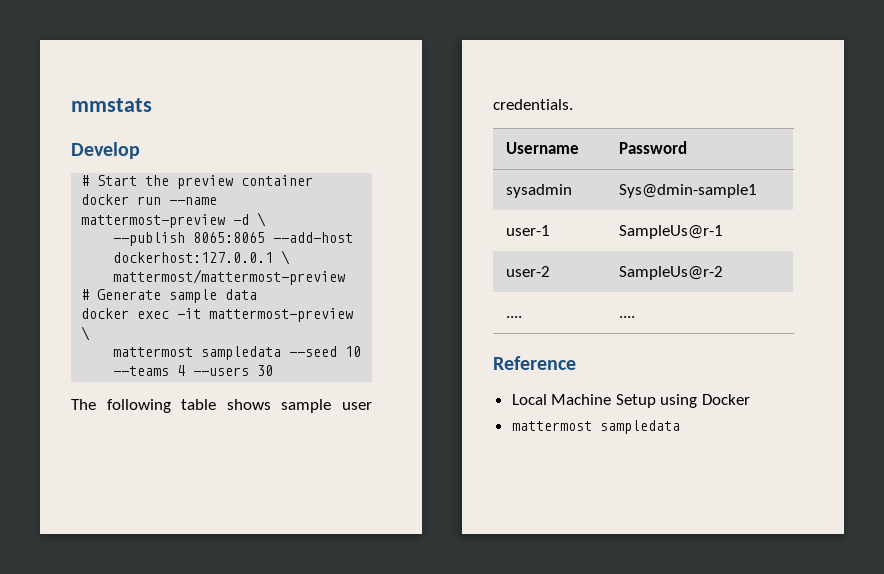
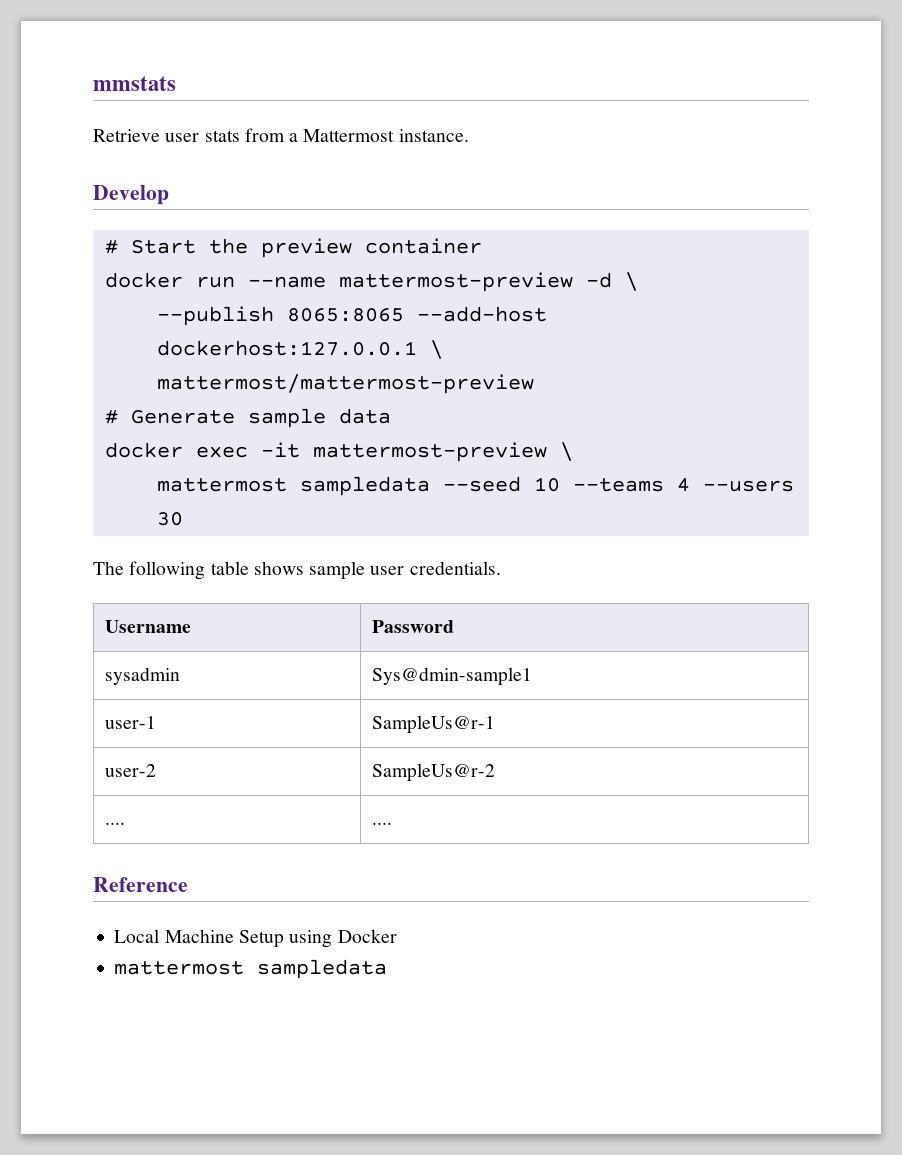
+ Retrieve user stats from a Mattermost instance.

